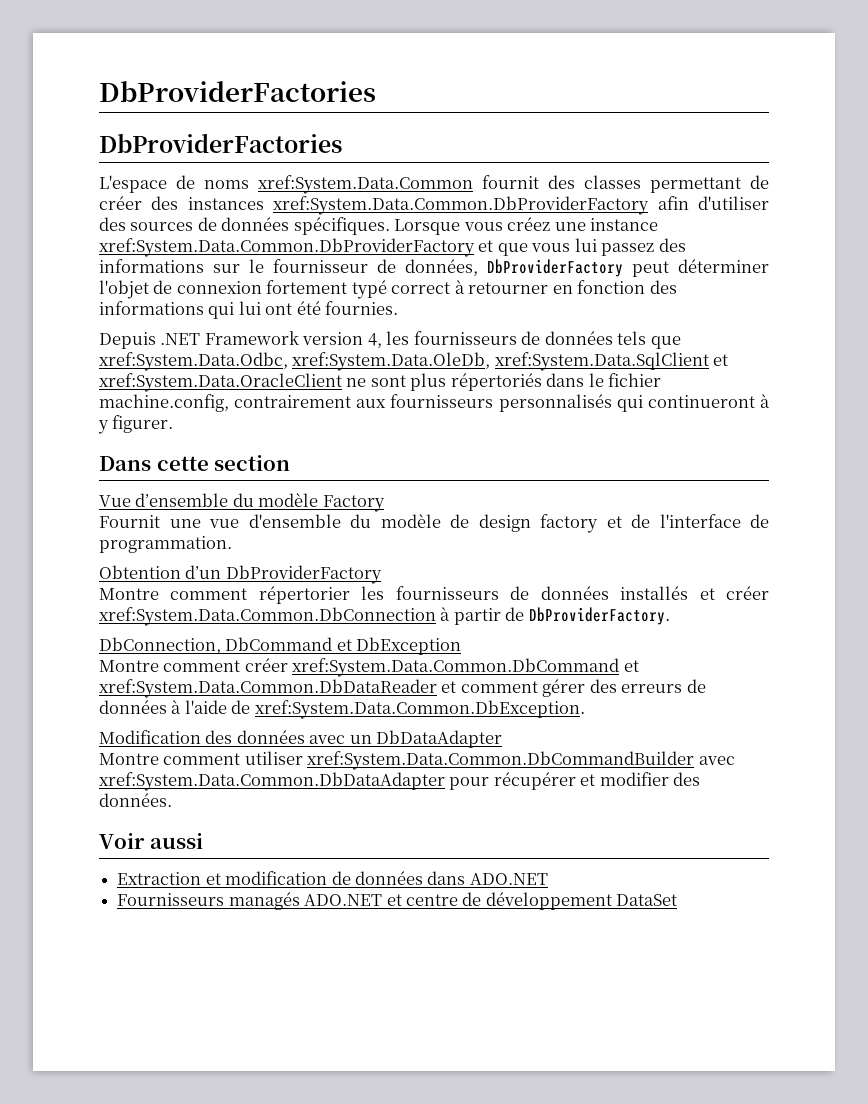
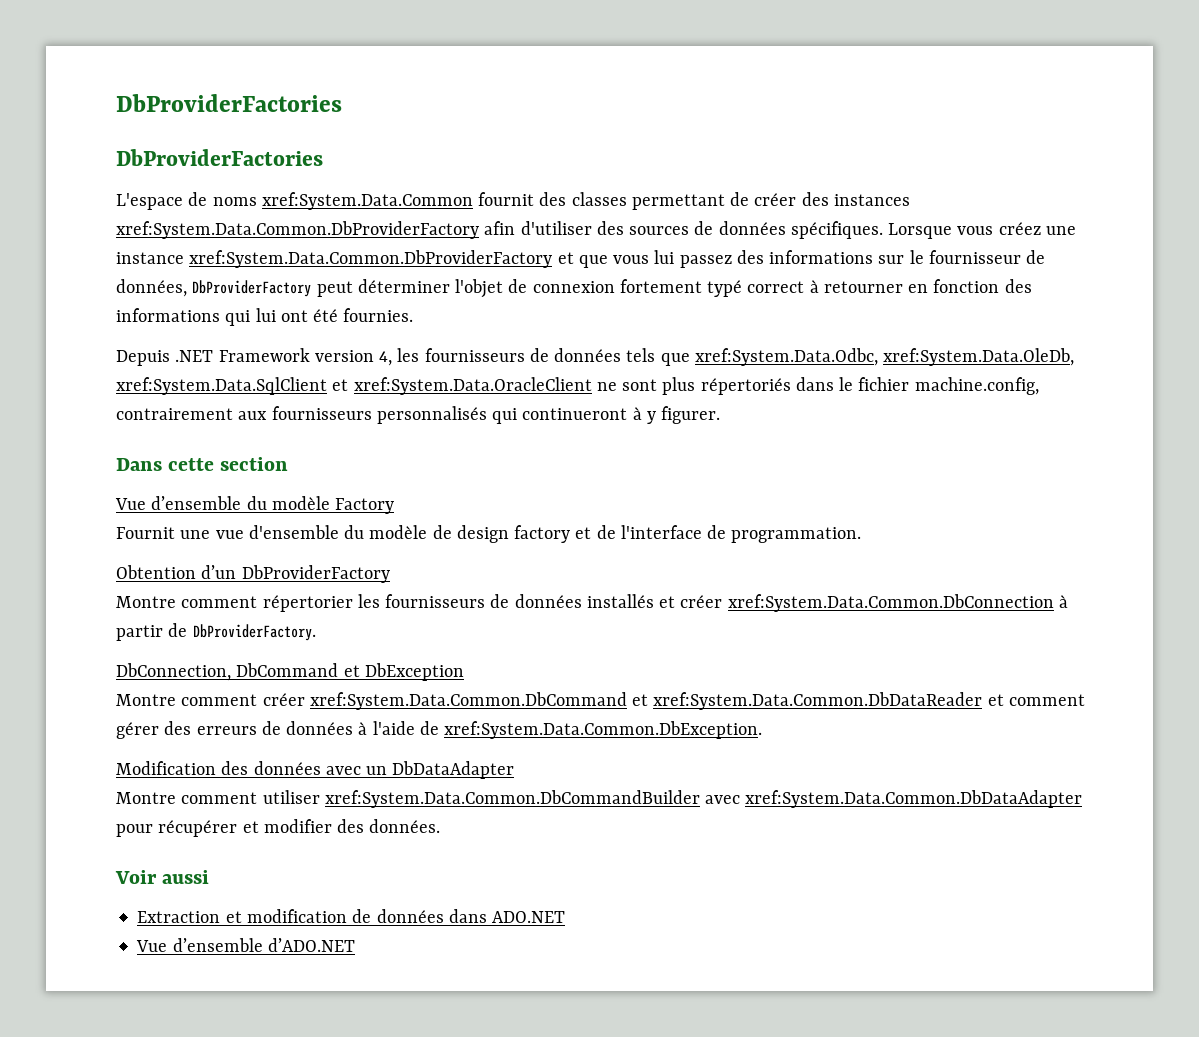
- Fournisseurs managés ADO.NET et centre de développement DataSet
+ Vue d’ensemble d’ADO.NET

